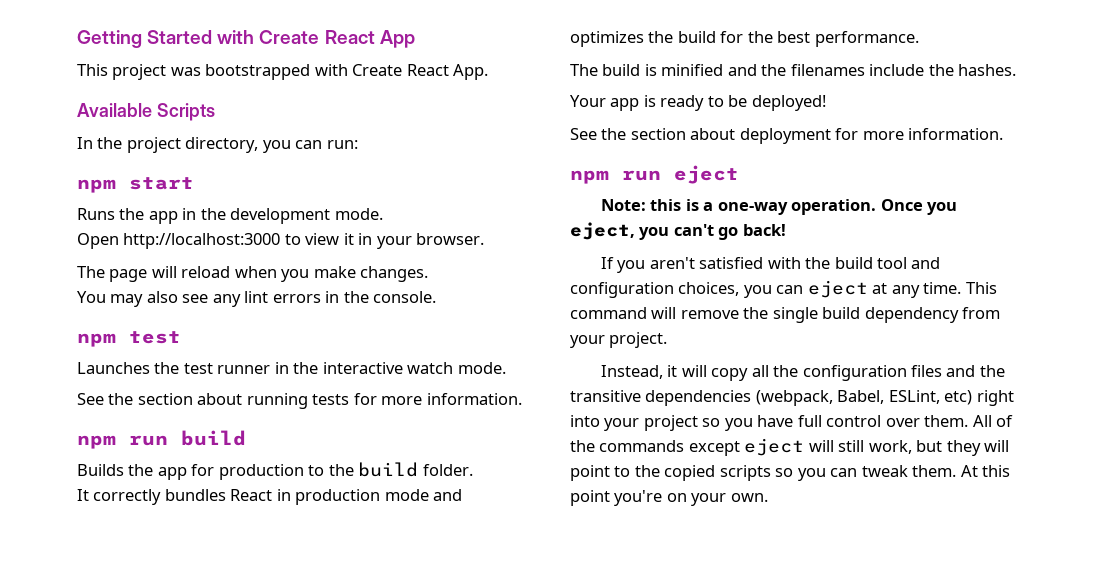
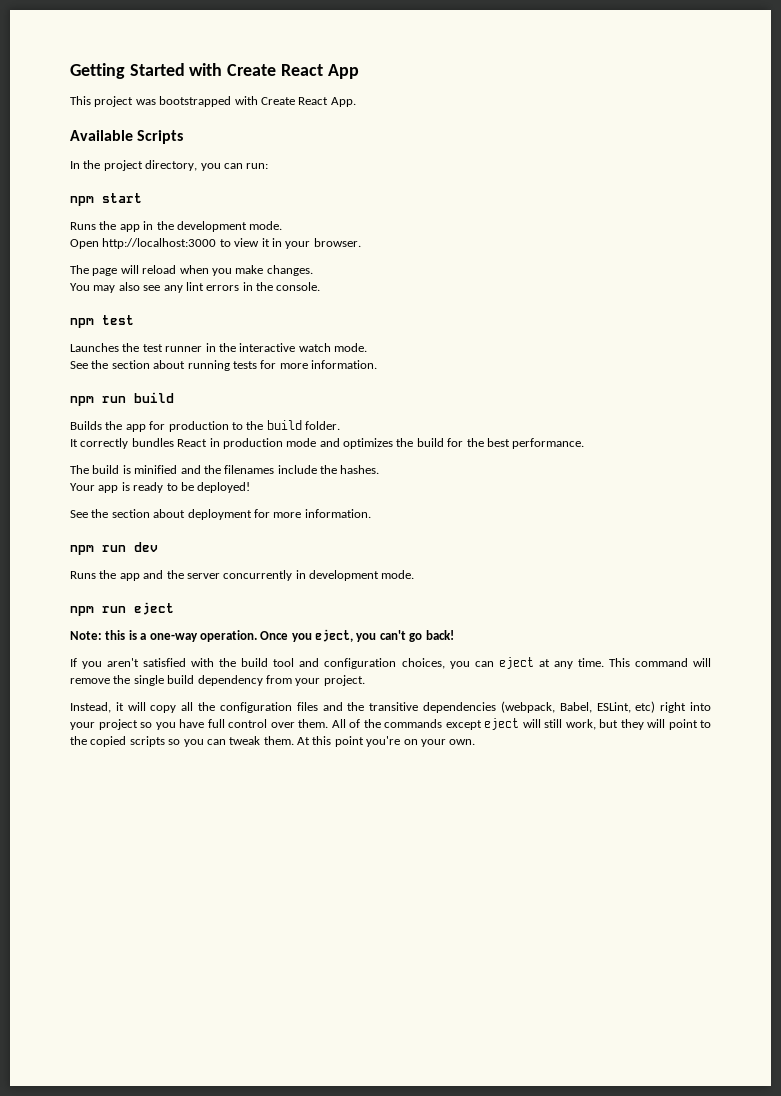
+ npm run dev
+ Runs the app and the server concurrently in development mode.

